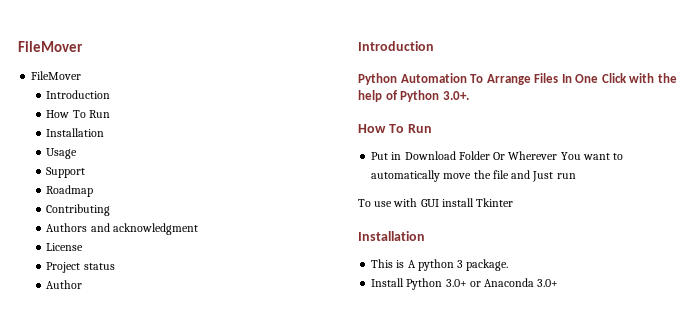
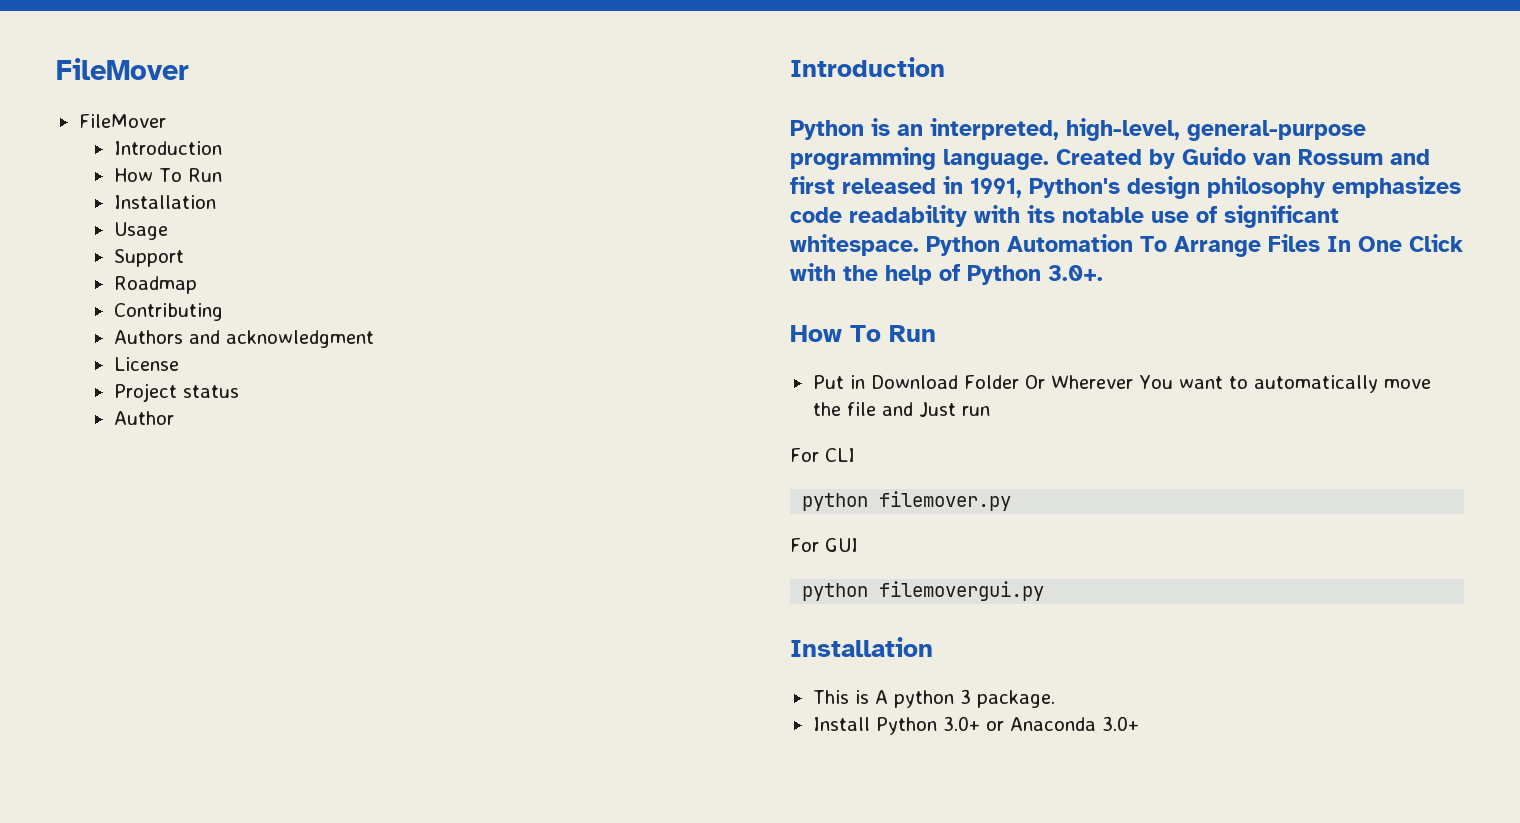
- Python Automation To Arrange Files In One Click with the help of Python 3.0+.
+ Python is an interpreted, high-level, general-purpose programming language. Created by Guido van Rossum and first released in 1991, Python's design philosophy emphasizes code readability with its notable use of significant whitespace. Python Automation To Arrange Files In One Click with the help of Python 3.0+.
- To use with GUI install Tkinter
+ For CLI
+ python filemover.py
+ For GUI
+ python filemovergui.py

